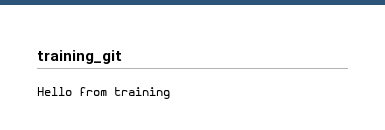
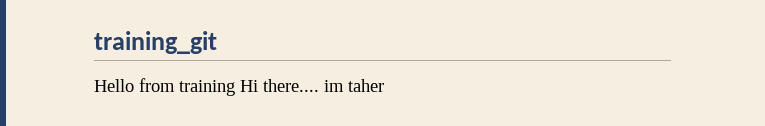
- Hello from training
+ Hello from training Hi there.... im taher

